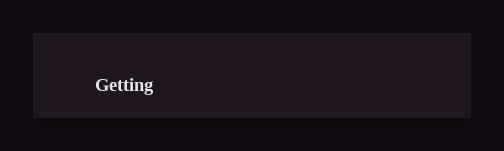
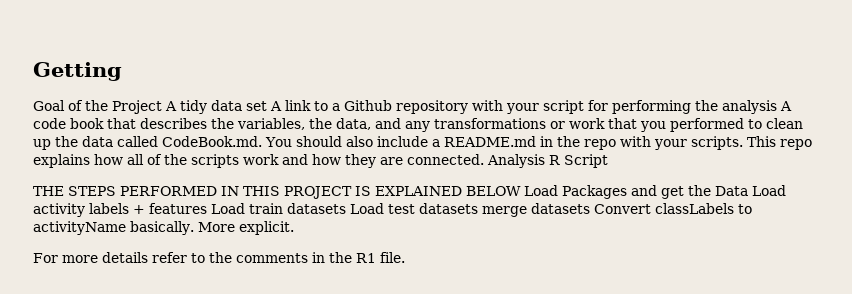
+ Goal of the Project A tidy data set A link to a Github repository with your script for performing the analysis A code book that describes the variables, the data, and any transformations or work that you performed to clean up the data called CodeBook.md. You should also include a README.md in the repo with your scripts. This repo explains how all of the scripts work and how they are connected. Analysis R Script
+ THE STEPS PERFORMED IN THIS PROJECT IS EXPLAINED BELOW Load Packages and get the Data Load activity labels + features Load train datasets Load test datasets merge datasets Convert classLabels to activityName basically. More explicit.
+ For more details refer to the comments in the R1 file.

